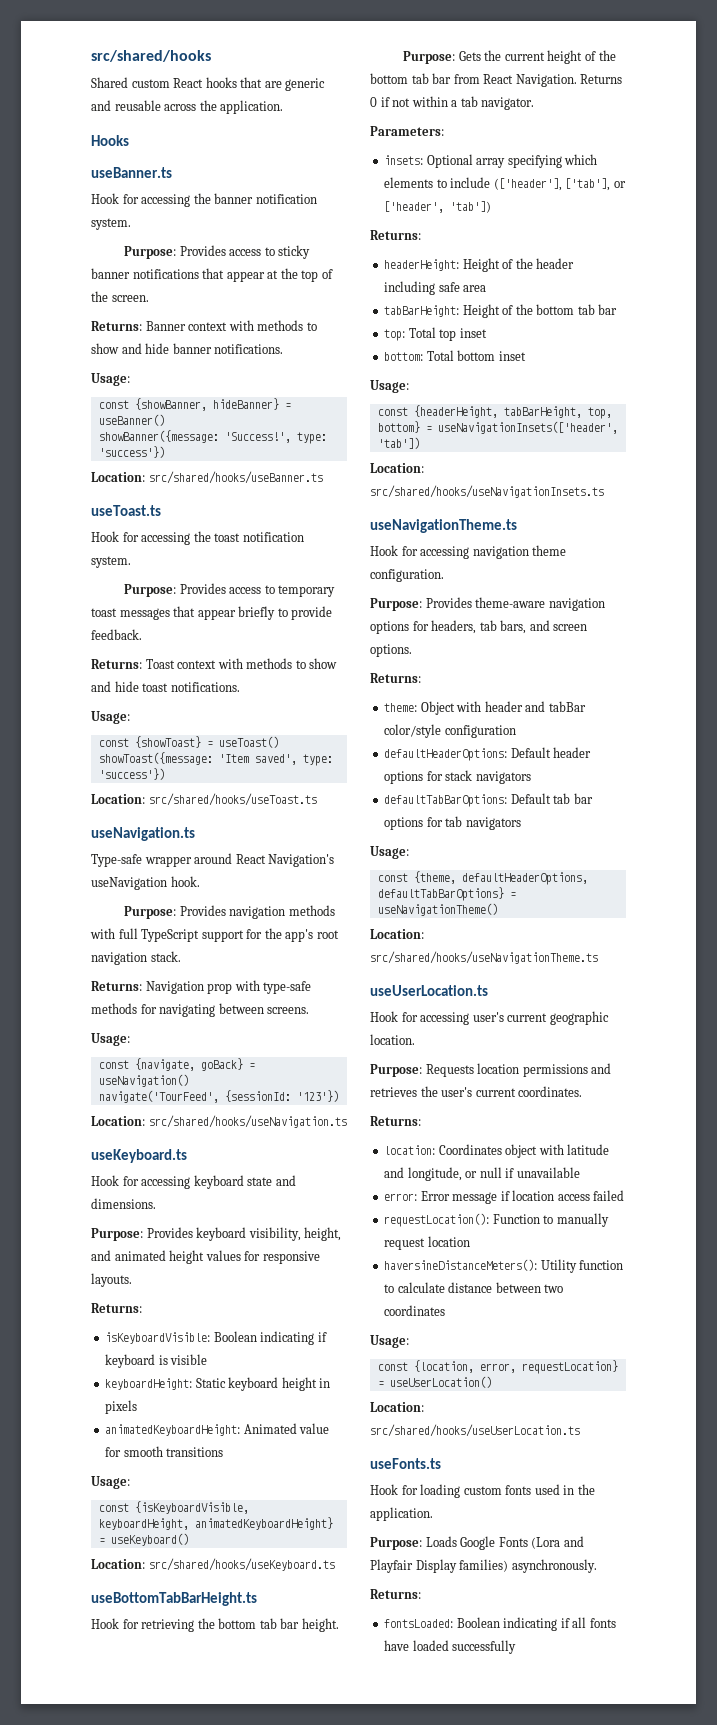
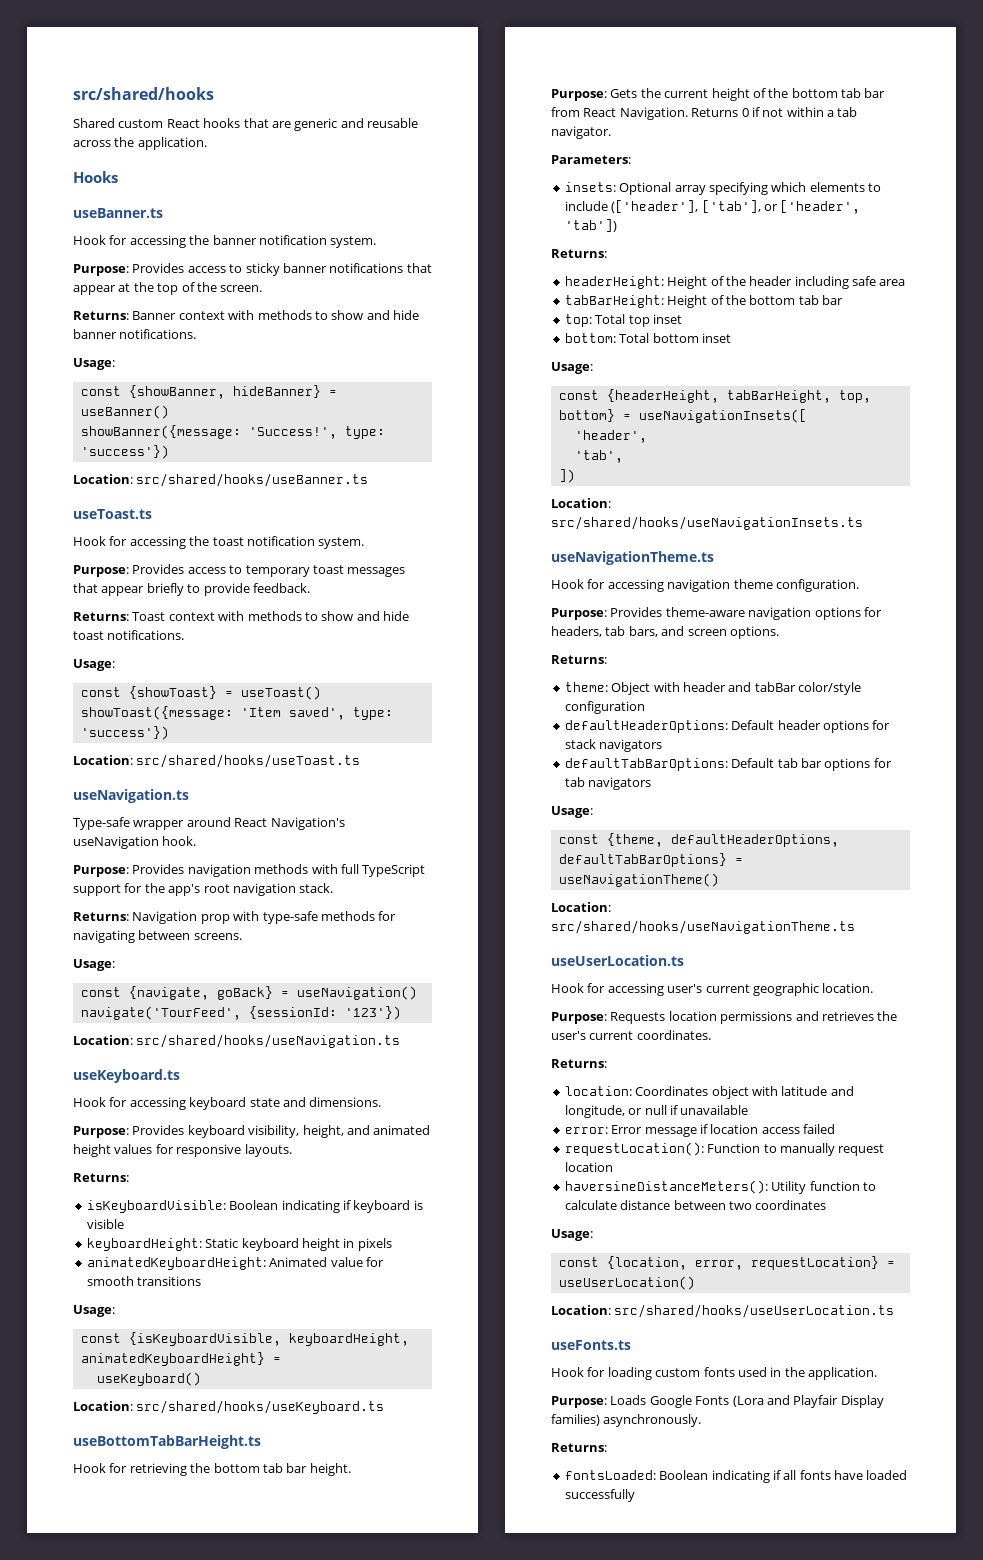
- const {isKeyboardVisible, keyboardHeight, animatedKeyboardHeight} = useKeyboard()
+ const {isKeyboardVisible, keyboardHeight, animatedKeyboardHeight} =
+ useKeyboard()
- const {headerHeight, tabBarHeight, top, bottom} = useNavigationInsets(['header', 'tab'])
+ const {headerHeight, tabBarHeight, top, bottom} = useNavigationInsets([
+ 'header',
+ 'tab',
+ ])

